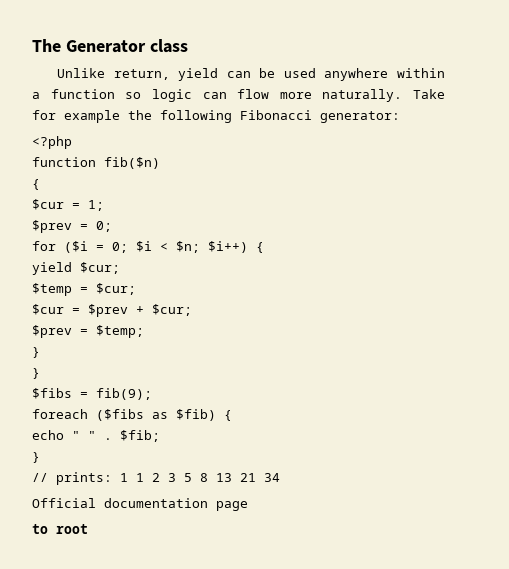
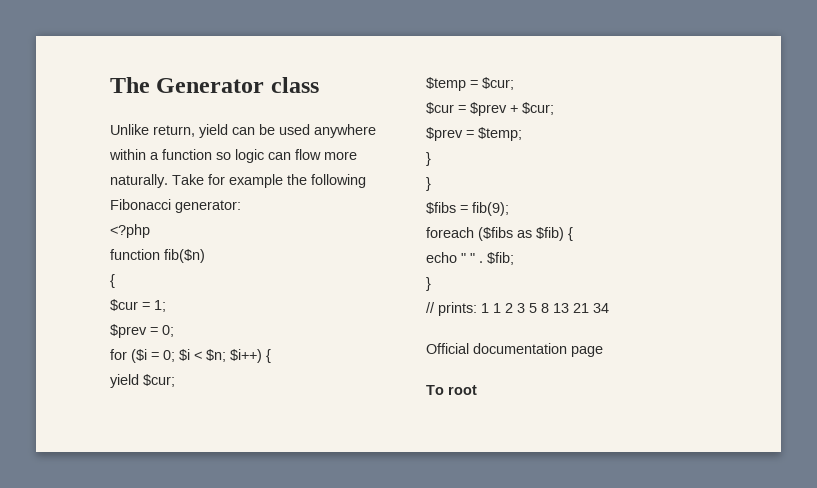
- to root
+ To root

